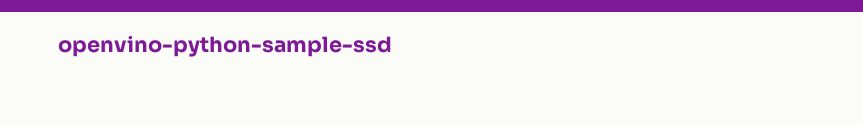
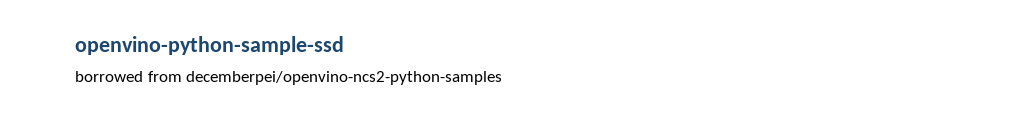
+ borrowed from decemberpei/openvino-ncs2-python-samples

